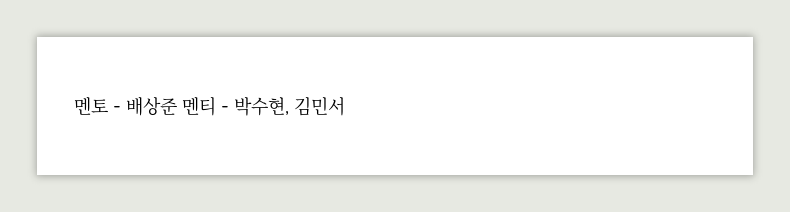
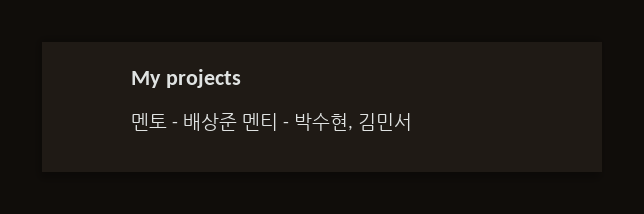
+ My projects

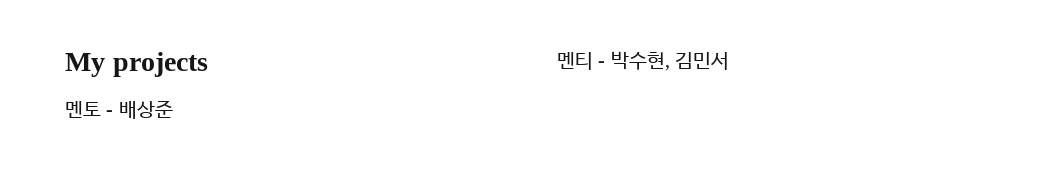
- 멘토 - 배상준 멘티 - 박수현, 김민서
+ 멘토 - 배상준
+ 멘티 - 박수현, 김민서

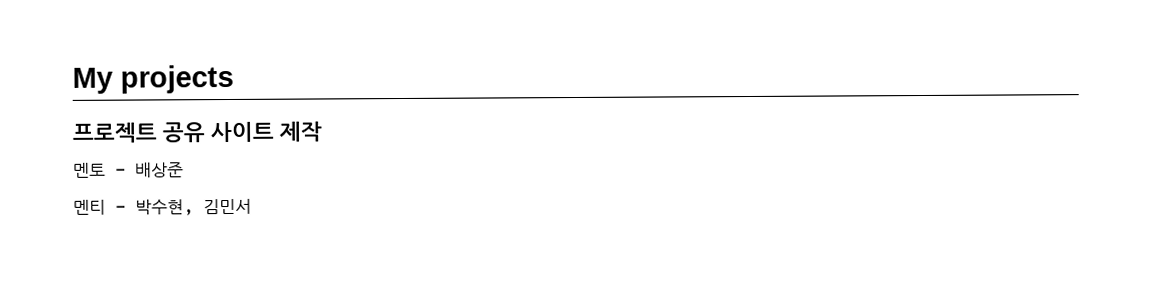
+ 프로젝트 공유 사이트 제작

